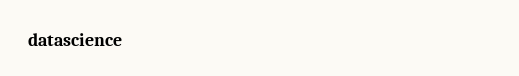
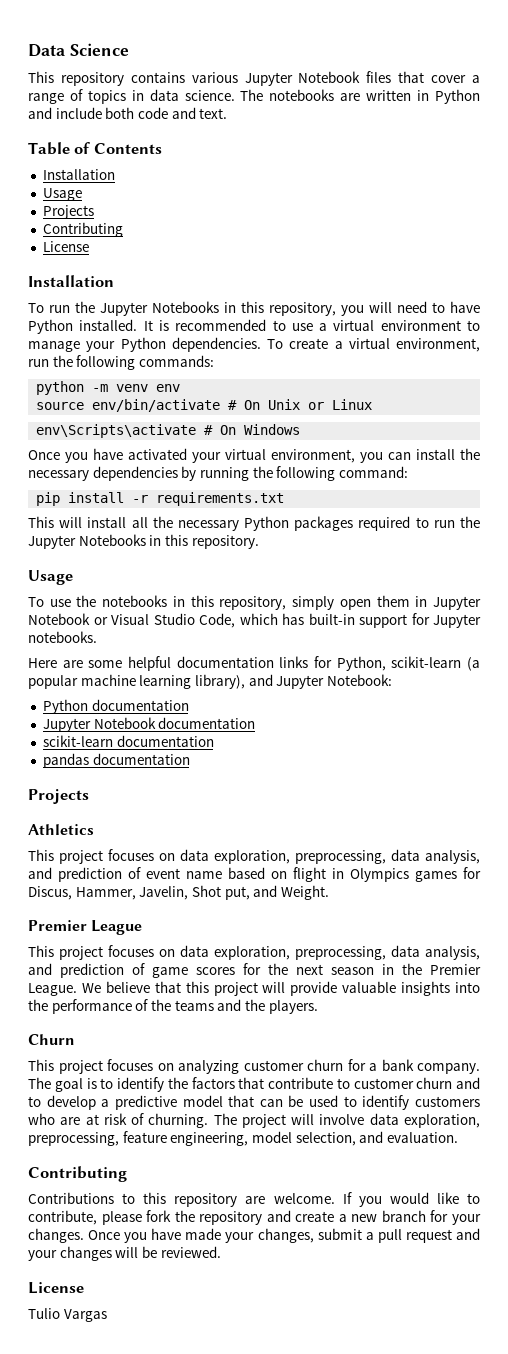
- datascience
+ Data Science
+ This repository contains various Jupyter Notebook files that cover a range of topics in data science. The notebooks are written in Python and include both code and text.
+ Table of Contents
+ Installation
+ Usage
+ Projects
+ Contributing
+ License
+ Installation
+ To run the Jupyter Notebooks in this repository, you will need to have Python installed. It is recommended to use a virtual environment to manage your Python dependencies. To create a virtual environment, run the following commands:
+ python -m venv env
+ source env/bin/activate # On Unix or Linux
+ env\Scripts\activate # On Windows
+ Once you have activated your virtual environment, you can install the necessary dependencies by running the following command:
+ pip install -r requirements.txt
+ This will install all the necessary Python packages required to run the Jupyter Notebooks in this repository.
+ Usage
+ To use the notebooks in this repository, simply open them in Jupyter Notebook or Visual Studio Code, which has built-in support for Jupyter notebooks.
+ Here are some helpful documentation links for Python, scikit-learn (a popular machine learning library), and Jupyter Notebook:
+ Python documentation
+ Jupyter Notebook documentation
+ scikit-learn documentation
+ pandas documentation
+ Projects
+ Athletics
+ This project focuses on data exploration, preprocessing, data analysis, and prediction of event name based on flight in Olympics games for Discus, Hammer, Javelin, Shot put, and Weight.
+ Premier League
+ This project focuses on data exploration, preprocessing, data analysis, and prediction of game scores for the next season in the Premier League. We believe that this project will provide valuable insights into the performance of the teams and the players.
+ Churn
+ This project focuses on analyzing customer churn for a bank company. The goal is to identify the factors that contribute to customer churn and to develop a predictive model that can be used to identify customers who are at risk of churning. The project will involve data exploration, preprocessing, feature engineering, model selection, and evaluation.
+ Contributing
+ Contributions to this repository are welcome. If you would like to contribute, please fork the repository and create a new branch for your changes. Once you have made your changes, submit a pull request and your changes will be reviewed.
+ License
+ Tulio Vargas

